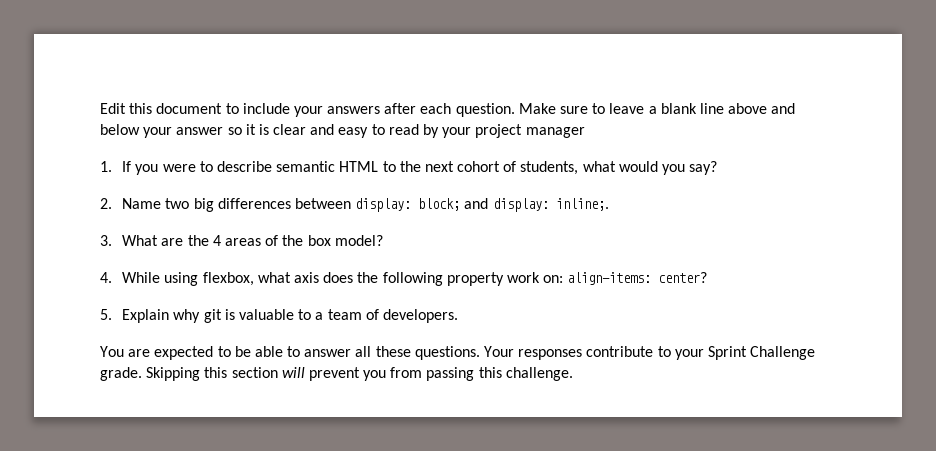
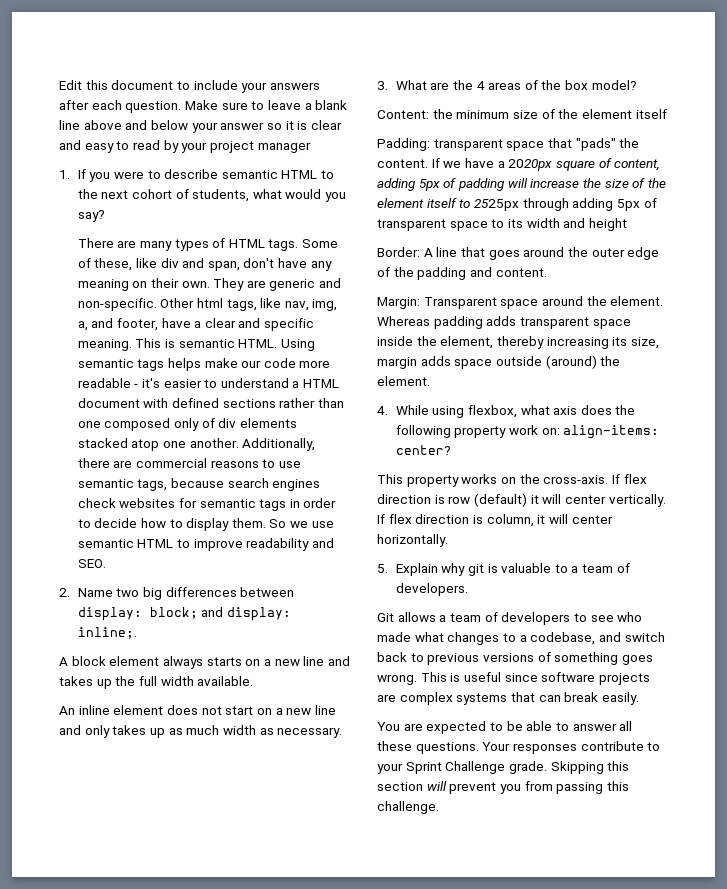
+ There are many types of HTML tags. Some of these, like div and span, don't have any meaning on their own. They are generic and non-specific. Other html tags, like nav, img, a, and footer, have a clear and specific meaning. This is semantic HTML. Using semantic tags helps make our code more readable - it's easier to understand a HTML document with defined sections rather than one composed only of div elements stacked atop one another. Additionally, there are commercial reasons to use semantic tags, because search engines check websites for semantic tags in order to decide how to display them. So we use semantic HTML to improve readability and SEO.
+ A block element always starts on a new line and takes up the full width available.
+ An inline element does not start on a new line and only takes up as much width as necessary.
+ Content: the minimum size of the element itself
+ Padding: transparent space that "pads" the content. If we have a 2020px square of content, adding 5px of padding will increase the size of the element itself to 2525px through adding 5px of transparent space to its width and height
+ Border: A line that goes around the outer edge of the padding and content.
+ Margin: Transparent space around the element. Whereas padding adds transparent space inside the element, thereby increasing its size, margin adds space outside (around) the element.
+ This property works on the cross-axis. If flex direction is row (default) it will center vertically. If flex direction is column, it will center horizontally.
+ Git allows a team of developers to see who made what changes to a codebase, and switch back to previous versions of something goes wrong. This is useful since software projects are complex systems that can break easily.

